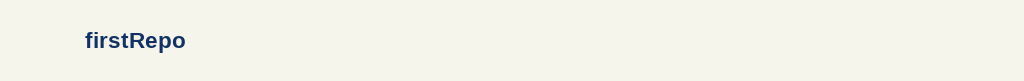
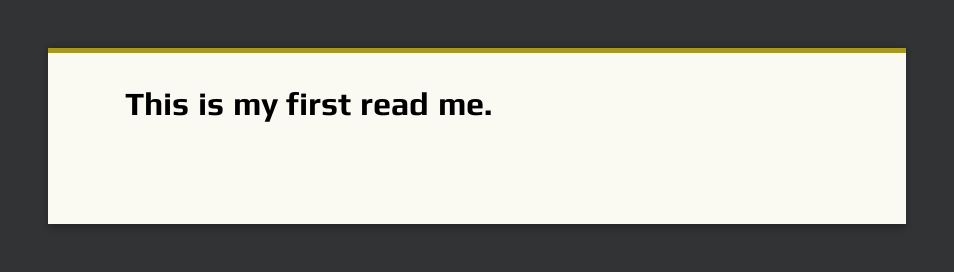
- firstRepo
+ This is my first read me.

